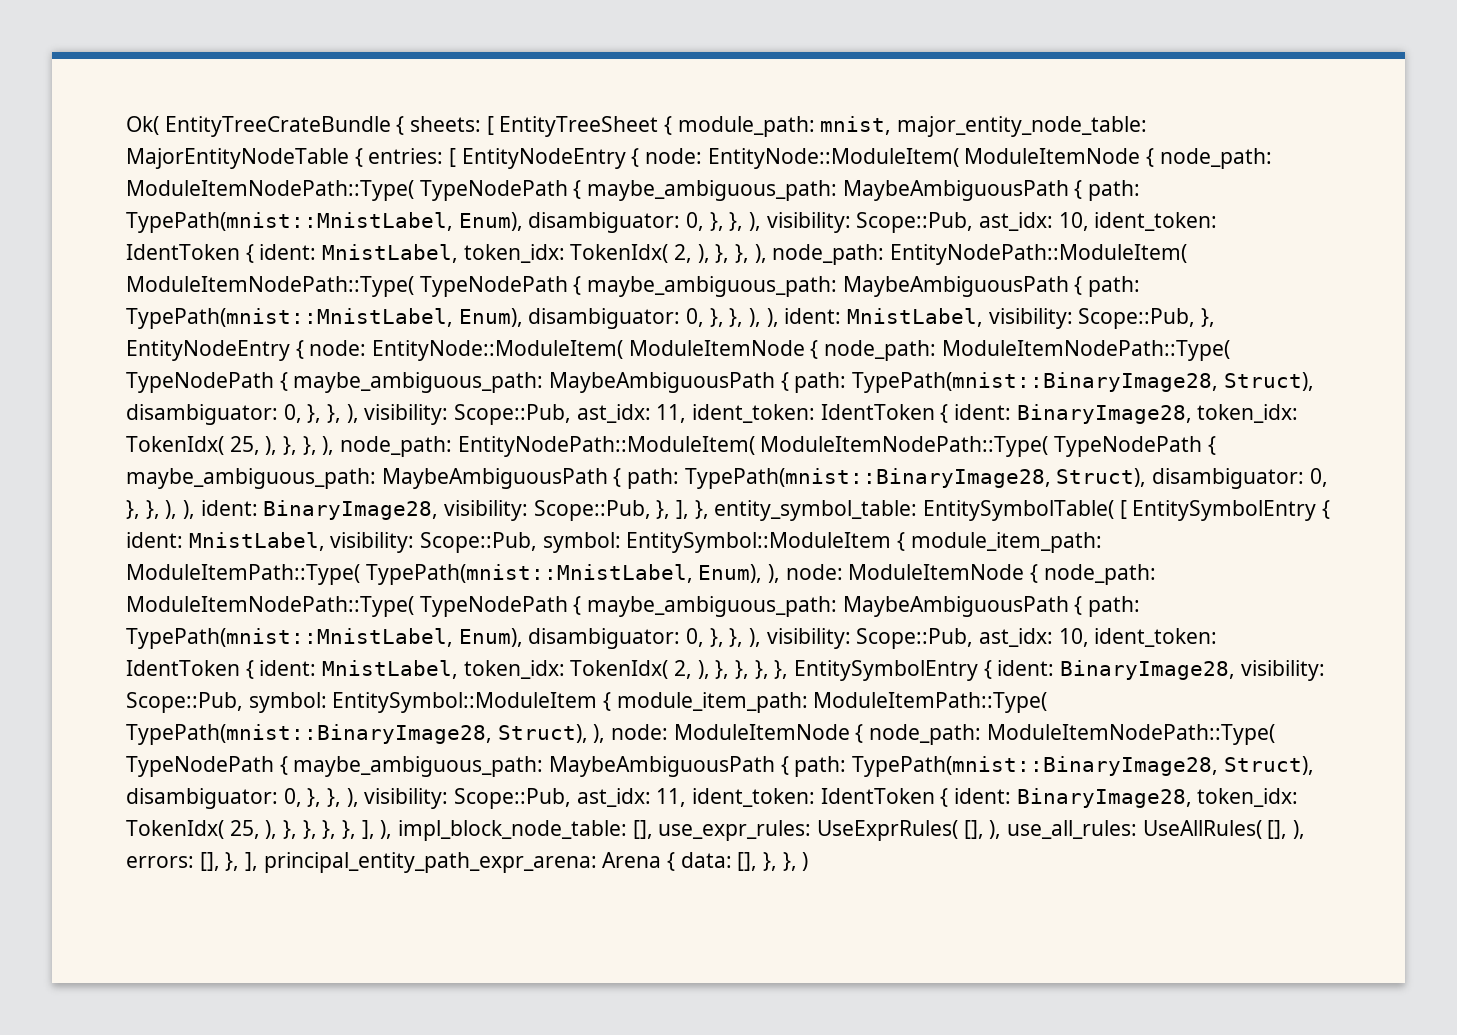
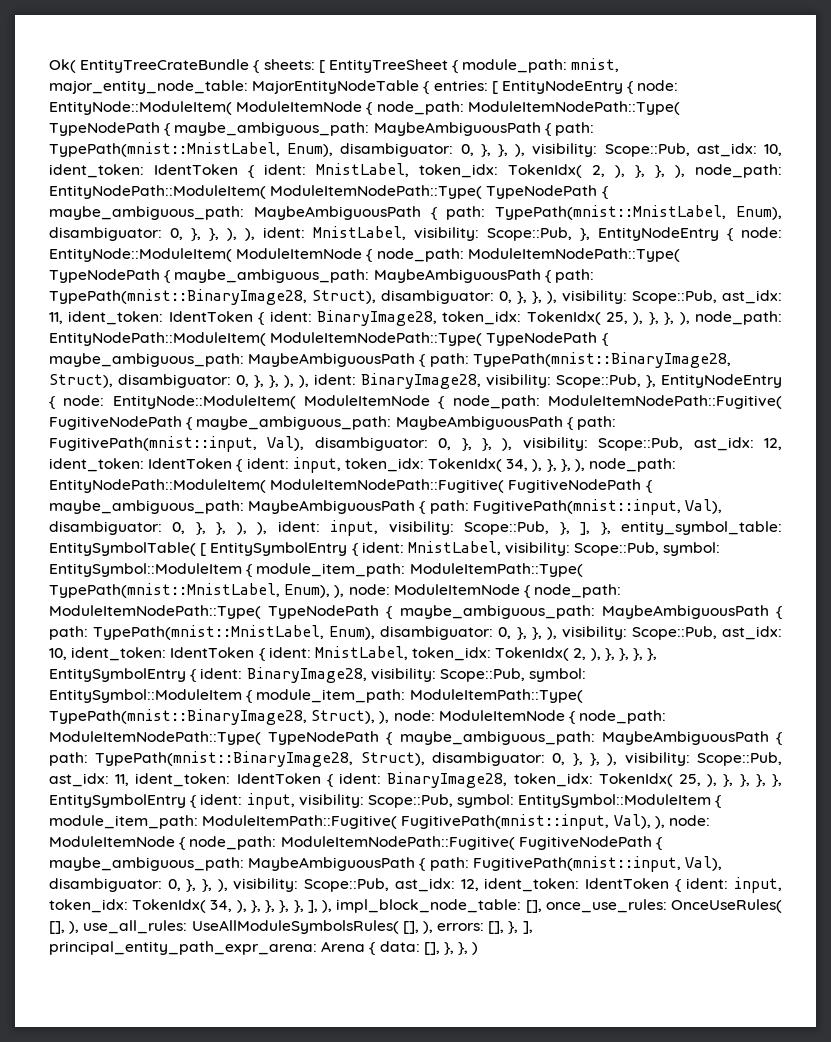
- Scope::Pub, }, ], }, entity_symbol_table:
+ Scope::Pub, }, EntityNodeEntry { node: EntityNode::ModuleItem( ModuleItemNode { node_path: ModuleItemNodePath::Fugitive( FugitiveNodePath { maybe_ambiguous_path: MaybeAmbiguousPath { path: FugitivePath(mnist::input, Val), disambiguator: 0, }, }, ), visibility: Scope::Pub, ast_idx: 12, ident_token: IdentToken { ident: input, token_idx: TokenIdx( 34, ), }, }, ), node_path: EntityNodePath::ModuleItem( ModuleItemNodePath::Fugitive( FugitiveNodePath { maybe_ambiguous_path: MaybeAmbiguousPath { path: FugitivePath(mnist::input, Val), disambiguator: 0, }, }, ), ), ident: input, visibility: Scope::Pub, }, ], }, entity_symbol_table:
- TokenIdx( 25, ), }, }, }, }, ], ), impl_block_node_table:
+ TokenIdx( 25, ), }, }, }, }, EntitySymbolEntry { ident: input, visibility: Scope::Pub, symbol: EntitySymbol::ModuleItem { module_item_path: ModuleItemPath::Fugitive( FugitivePath(mnist::input, Val), ), node: ModuleItemNode { node_path: ModuleItemNodePath::Fugitive( FugitiveNodePath { maybe_ambiguous_path: MaybeAmbiguousPath { path: FugitivePath(mnist::input, Val), disambiguator: 0, }, }, ), visibility: Scope::Pub, ast_idx: 12, ident_token: IdentToken { ident: input, token_idx: TokenIdx( 34, ), }, }, }, }, ], ), impl_block_node_table:
- [], use_expr_rules: UseExprRules( [], ), use_all_rules:
+ [], once_use_rules: OnceUseRules( [], ), use_all_rules:
- UseAllRules( [], ), errors:
+ UseAllModuleSymbolsRules( [], ), errors:

